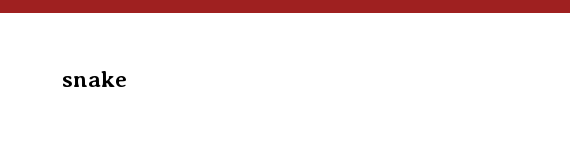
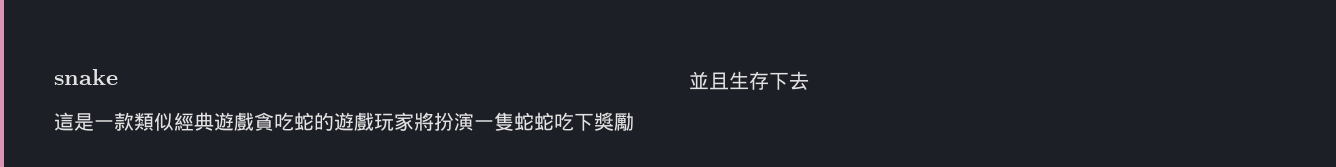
+ 這是一款類似經典遊戲貪吃蛇的遊戲玩家將扮演一隻蛇蛇吃下獎勵並且生存下去

